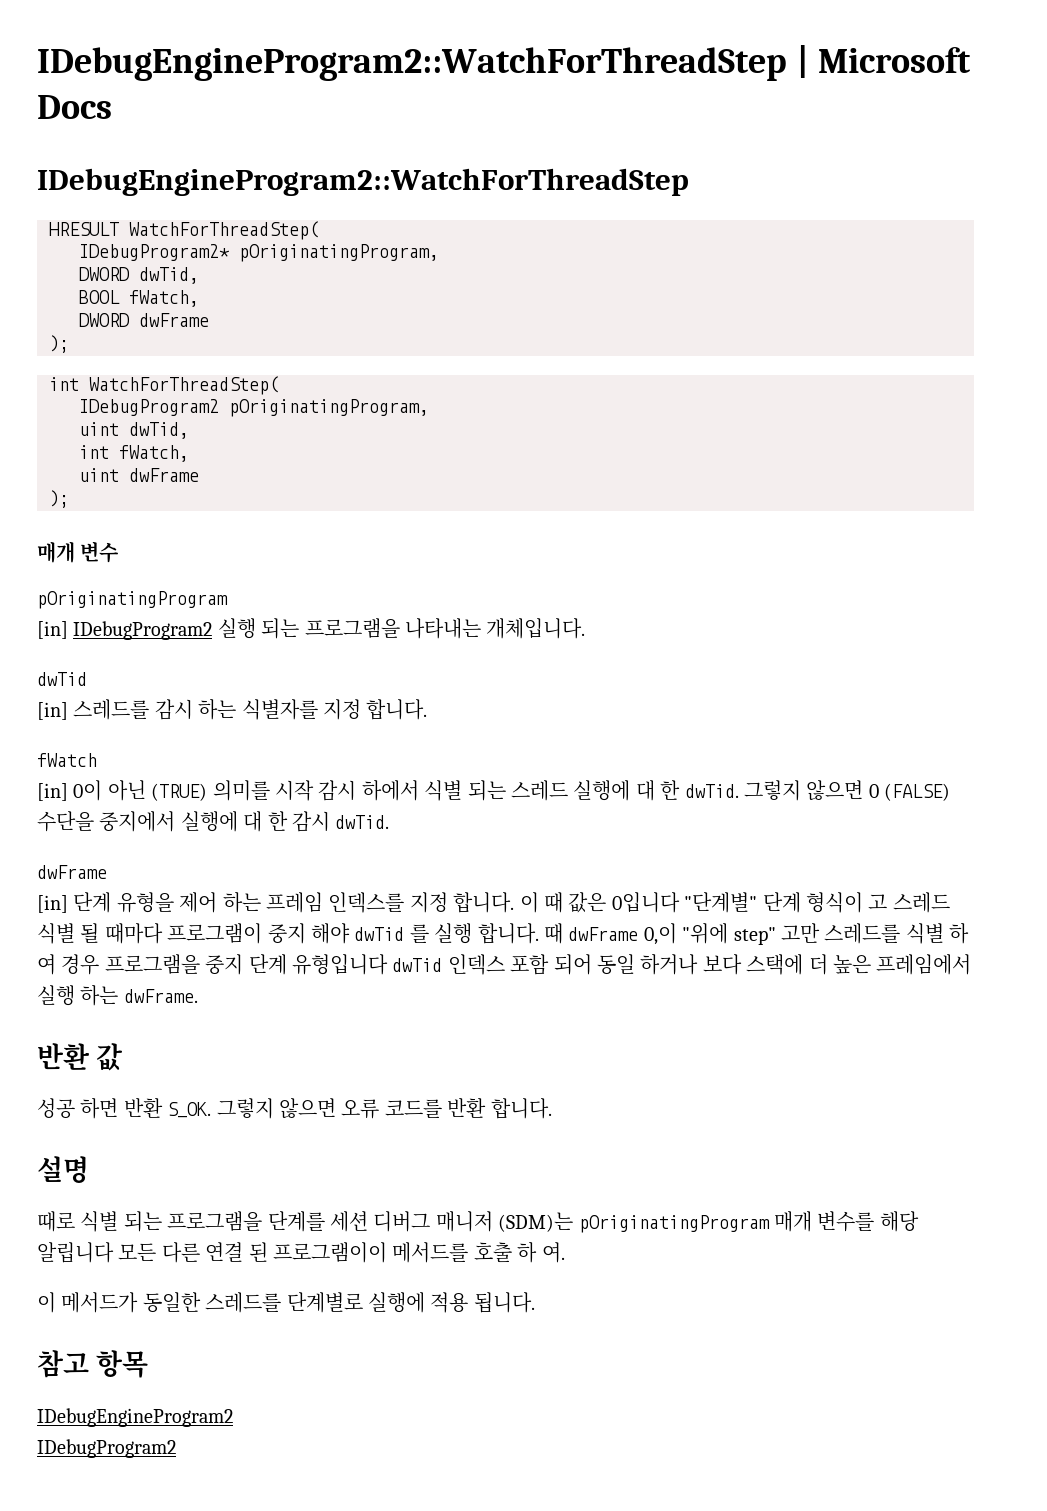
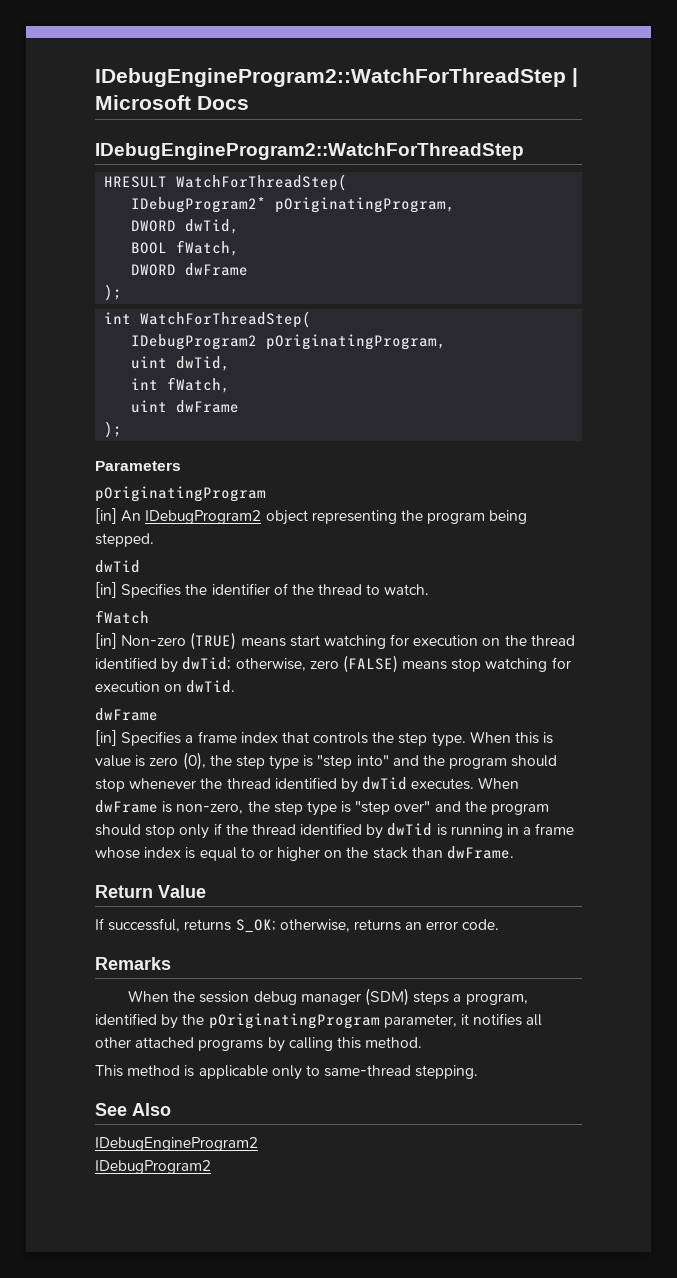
- 매개 변수
+ Parameters
- [in] IDebugProgram2 실행 되는 프로그램을 나타내는 개체입니다.
+ [in] An IDebugProgram2 object representing the program being stepped.
  dwTid
- [in] 스레드를 감시 하는 식별자를 지정 합니다.
+ [in] Specifies the identifier of the thread to watch.
  fWatch
- [in] 0이 아닌 (TRUE) 의미를 시작 감시 하에서 식별 되는 스레드 실행에 대 한 dwTid. 그렇지 않으면 0 (FALSE) 수단을 중지에서 실행에 대 한 감시 dwTid.
+ [in] Non-zero (TRUE) means start watching for execution on the thread identified by dwTid; otherwise, zero (FALSE) means stop watching for execution on dwTid.
  dwFrame
- [in] 단계 유형을 제어 하는 프레임 인덱스를 지정 합니다. 이 때 값은 0입니다 "단계별" 단계 형식이 고 스레드 식별 될 때마다 프로그램이 중지 해야 dwTid 를 실행 합니다. 때 dwFrame 0,이 "위에 step" 고만 스레드를 식별 하 여 경우 프로그램을 중지 단계 유형입니다 dwTid 인덱스 포함 되어 동일 하거나 보다 스택에 더 높은 프레임에서 실행 하는 dwFrame.
- 반환 값
- 성공 하면 반환 S_OK. 그렇지 않으면 오류 코드를 반환 합니다.
- 설명
- 때로 식별 되는 프로그램을 단계를 세션 디버그 매니저 (SDM)는 pOriginatingProgram 매개 변수를 해당 알립니다 모든 다른 연결 된 프로그램이이 메서드를 호출 하 여.
- 이 메서드가 동일한 스레드를 단계별로 실행에 적용 됩니다.
- 참고 항목
+ [in] Specifies a frame index that controls the step type. When this is value is zero (0), the step type is "step into" and the program should stop whenever the thread identified by dwTid executes. When dwFrame is non-zero, the step type is "step over" and the program should stop only if the thread identified by dwTid is running in a frame whose index is equal to or higher on the stack than dwFrame.
+ Return Value
+ If successful, returns S_OK; otherwise, returns an error code.
+ Remarks
+ When the session debug manager (SDM) steps a program, identified by the pOriginatingProgram parameter, it notifies all other attached programs by calling this method.
+ This method is applicable only to same-thread stepping.
+ See Also

